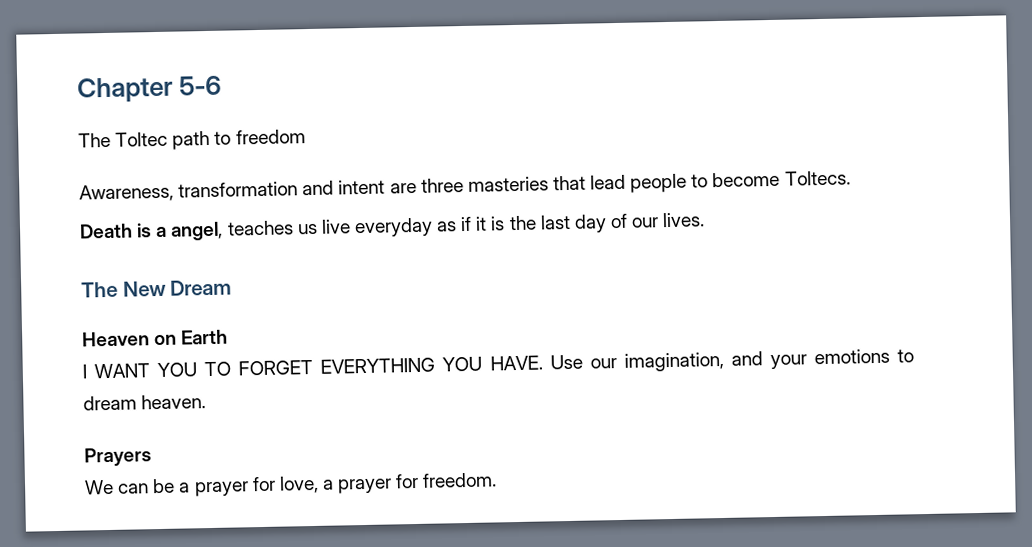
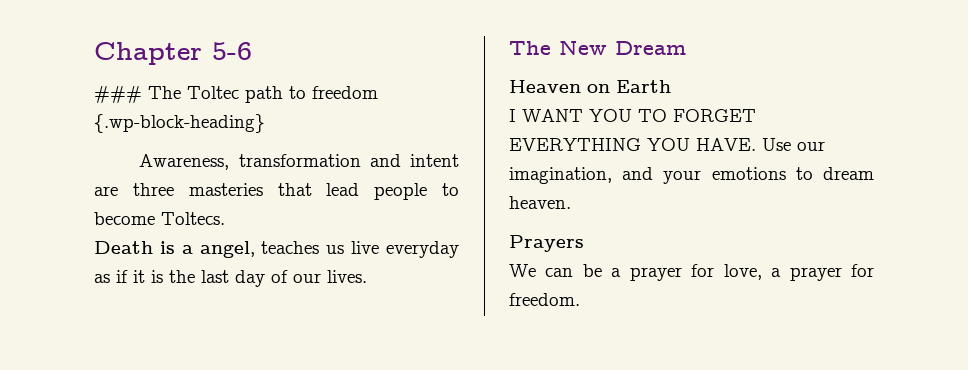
- The Toltec path to freedom
+ ### The Toltec path to freedom {.wp-block-heading}

